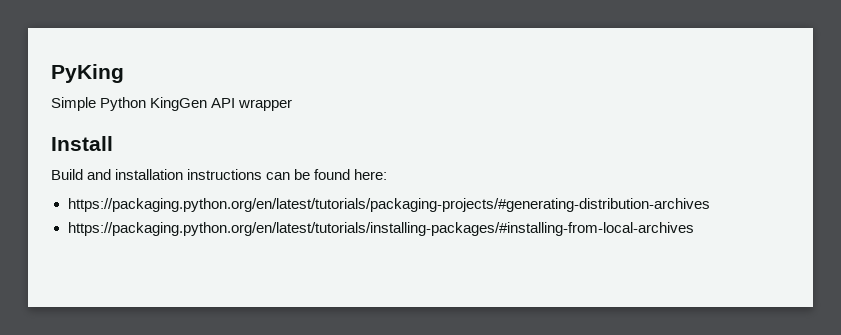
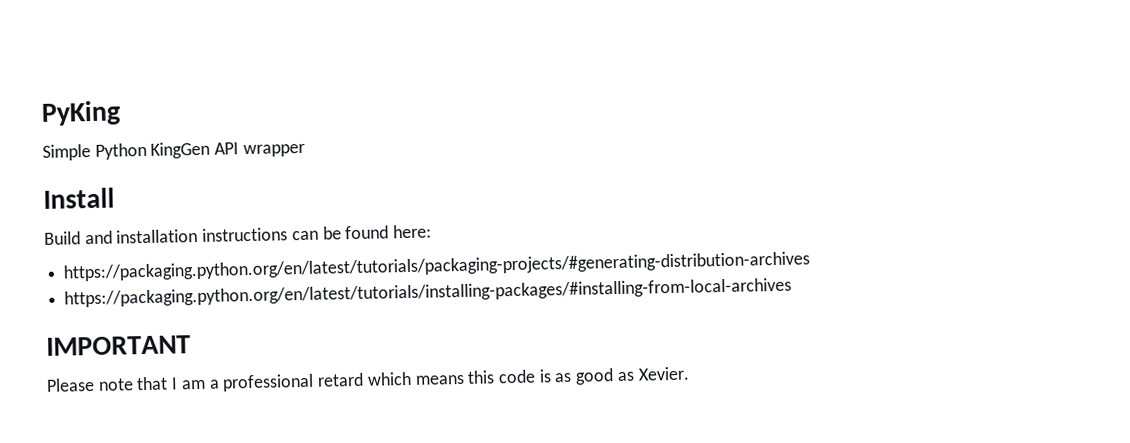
+ IMPORTANT
+ Please note that I am a professional retard which means this code is as good as Xevier.

